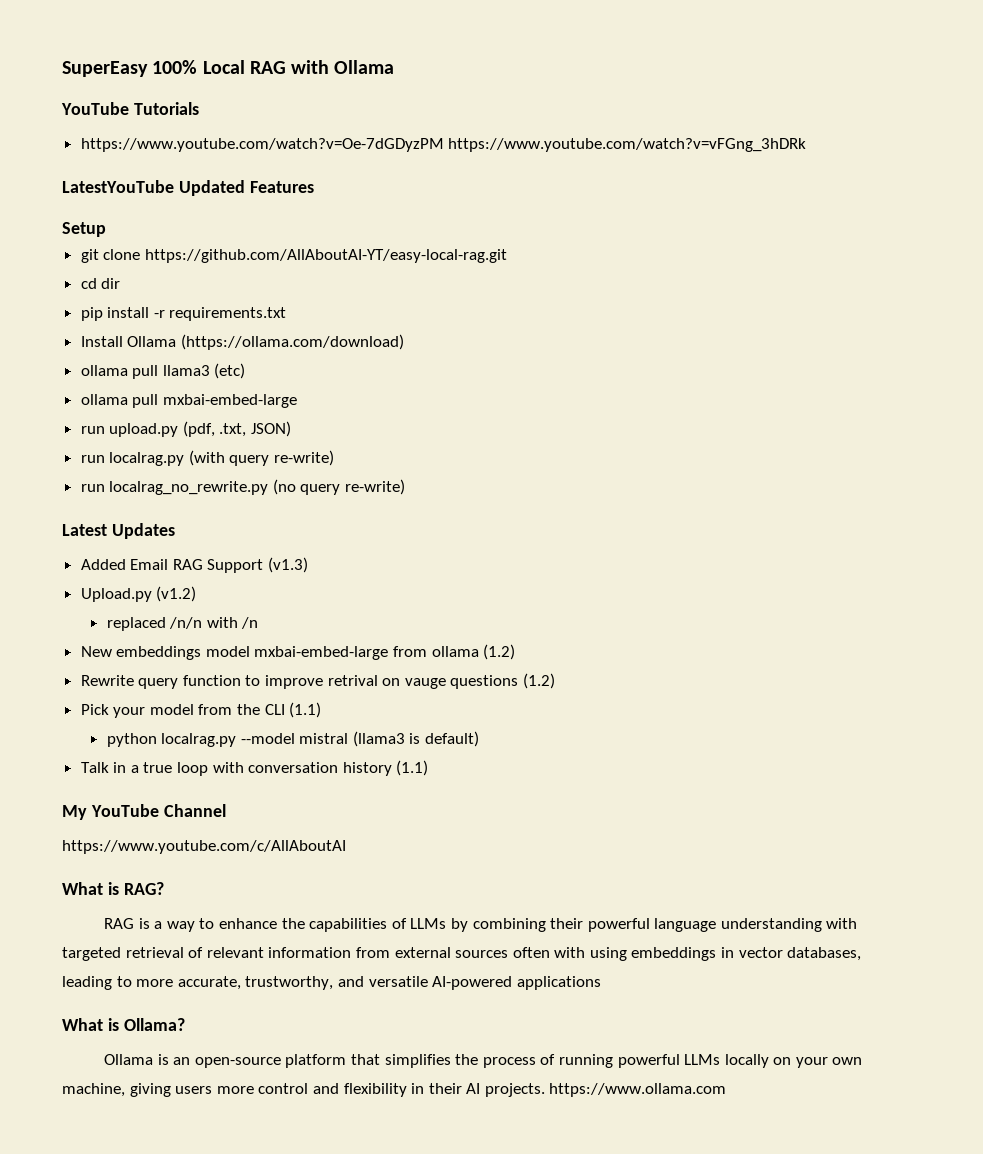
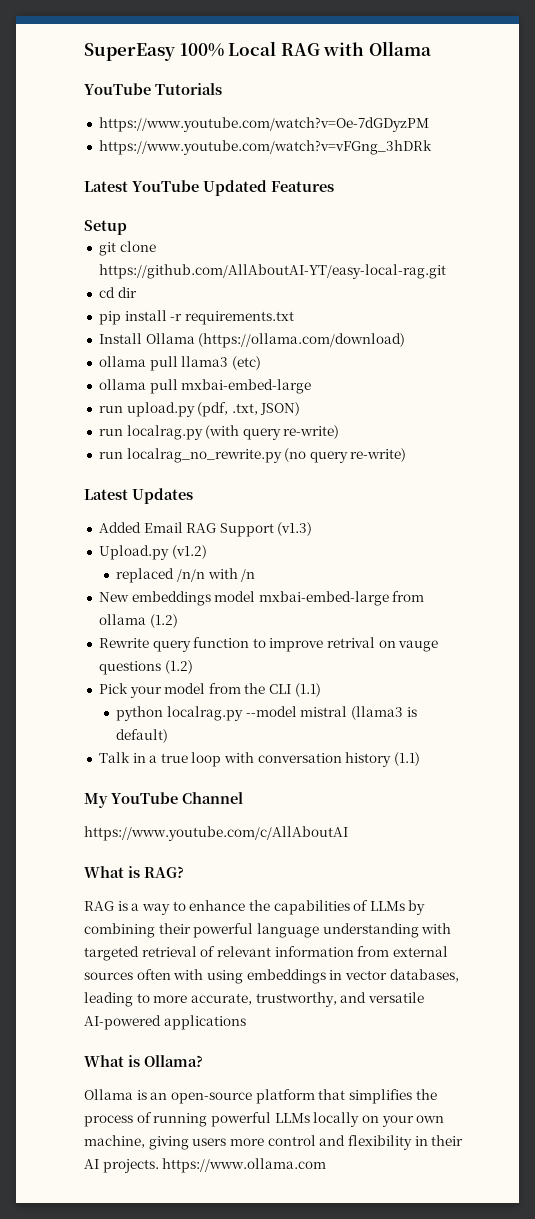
- https://www.youtube.com/watch?v=Oe-7dGDyzPM https://www.youtube.com/watch?v=vFGng_3hDRk
+ https://www.youtube.com/watch?v=Oe-7dGDyzPM
+ https://www.youtube.com/watch?v=vFGng_3hDRk
- LatestYouTube Updated Features
+ Latest YouTube Updated Features

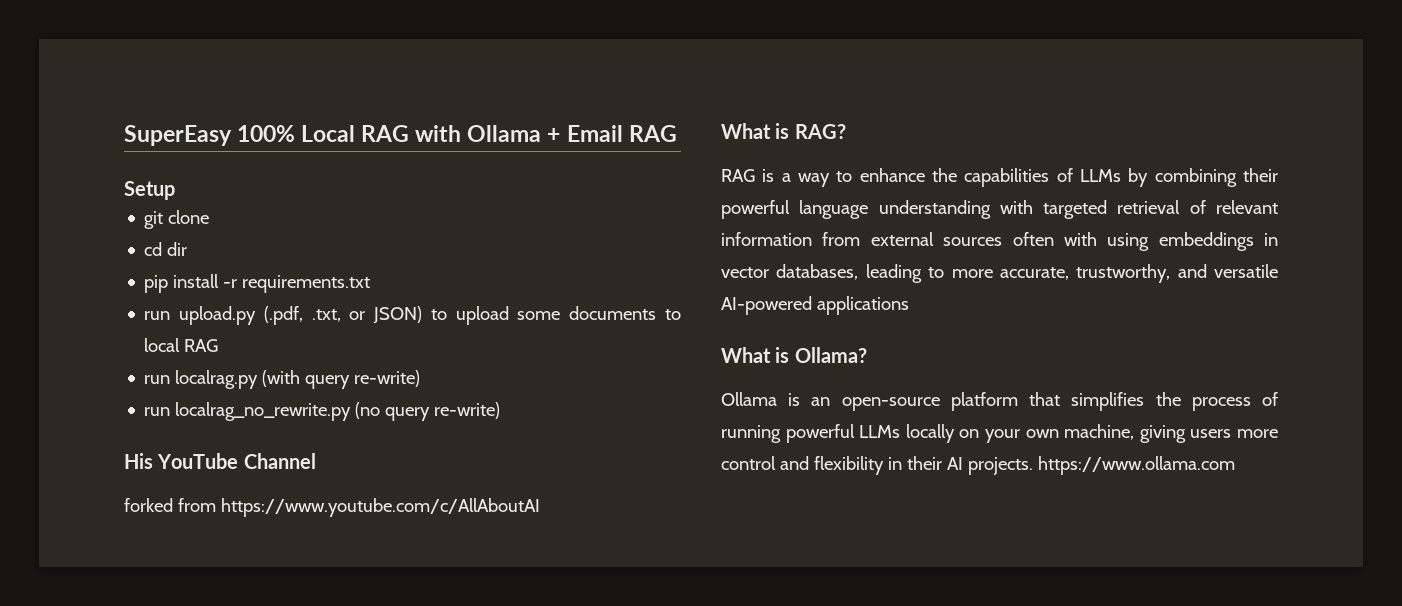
- SuperEasy 100% Local RAG with Ollama
- YouTube Tutorials
- https://www.youtube.com/watch?v=Oe-7dGDyzPM
- https://www.youtube.com/watch?v=vFGng_3hDRk
- Latest YouTube Updated Features
+ SuperEasy 100% Local RAG with Ollama + Email RAG
- git clone https://github.com/AllAboutAI-YT/easy-local-rag.git
+ git clone
- Install Ollama (https://ollama.com/download)
- ollama pull llama3 (etc)
- ollama pull mxbai-embed-large
- run upload.py (pdf, .txt, JSON)
+ run upload.py (.pdf, .txt, or JSON) to upload some documents to local RAG
- Latest Updates
- Added Email RAG Support (v1.3)
- Upload.py (v1.2)
- replaced /n/n with /n
- New embeddings model mxbai-embed-large from ollama (1.2)
- Rewrite query function to improve retrival on vauge questions (1.2)
- Pick your model from the CLI (1.1)
- python localrag.py --model mistral (llama3 is default)
- Talk in a true loop with conversation history (1.1)
- My YouTube Channel
+ His YouTube Channel
- https://www.youtube.com/c/AllAboutAI
+ forked from https://www.youtube.com/c/AllAboutAI

